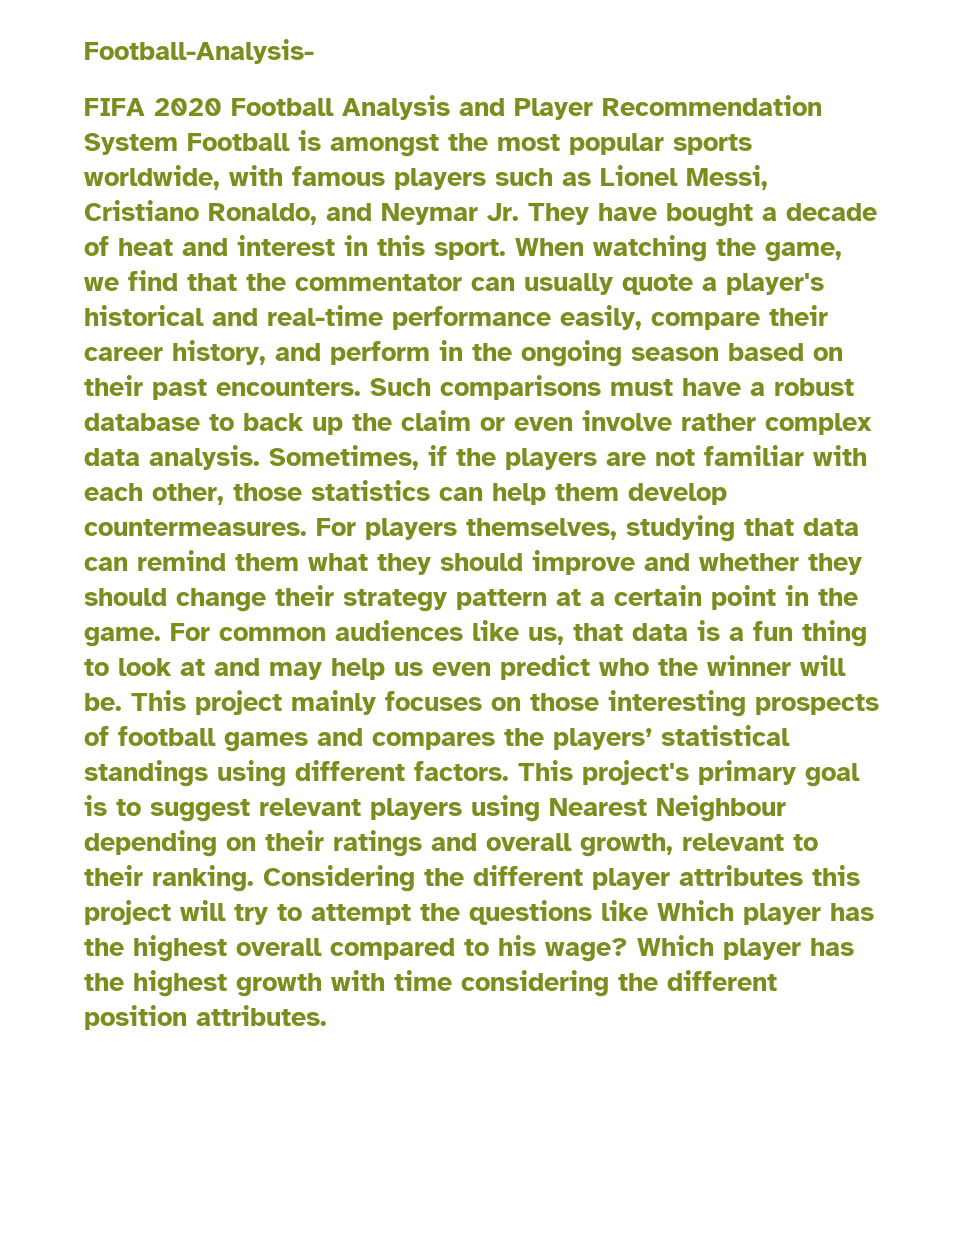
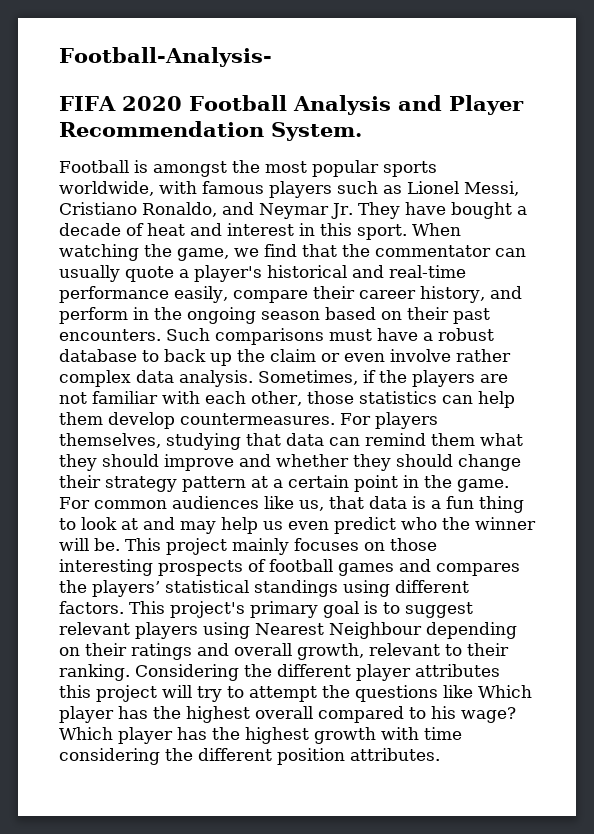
- FIFA 2020 Football Analysis and Player Recommendation System Football is amongst the most popular sports worldwide, with famous players such as Lionel Messi, Cristiano Ronaldo, and Neymar Jr. They have bought a decade of heat and interest in this sport.
+ FIFA 2020 Football Analysis and Player Recommendation System.
+ Football is amongst the most popular sports worldwide, with famous players such as Lionel Messi, Cristiano Ronaldo, and Neymar Jr. They have bought a decade of heat and interest in this sport.

